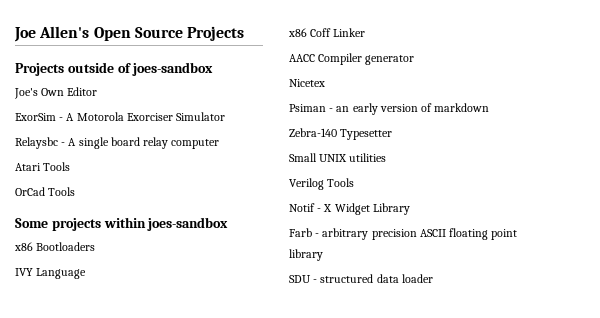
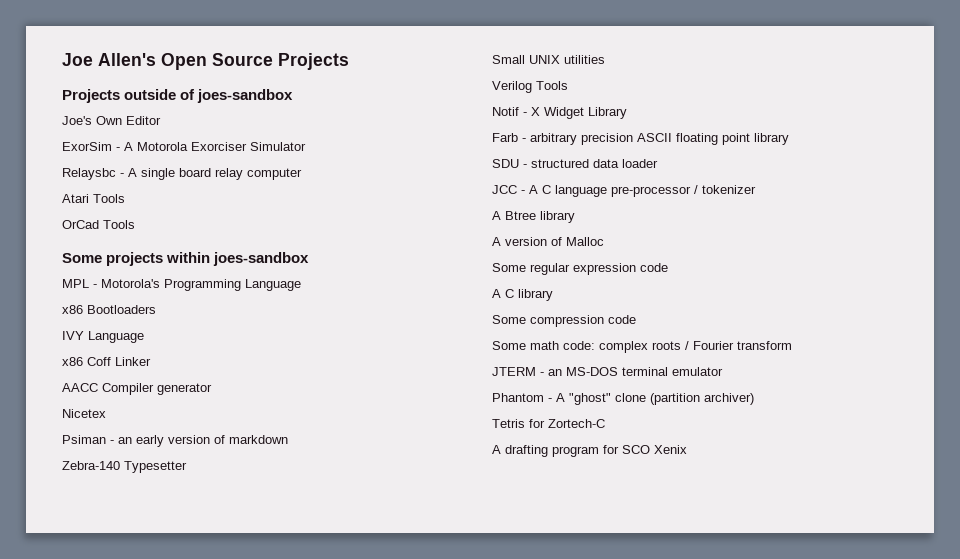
+ MPL - Motorola's Programming Language
+ JCC - A C language pre-processor / tokenizer
+ A Btree library
+ A version of Malloc
+ Some regular expression code
+ A C library
+ Some compression code
+ Some math code: complex roots / Fourier transform
+ JTERM - an MS-DOS terminal emulator
+ Phantom - A "ghost" clone (partition archiver)
+ Tetris for Zortech-C
+ A drafting program for SCO Xenix

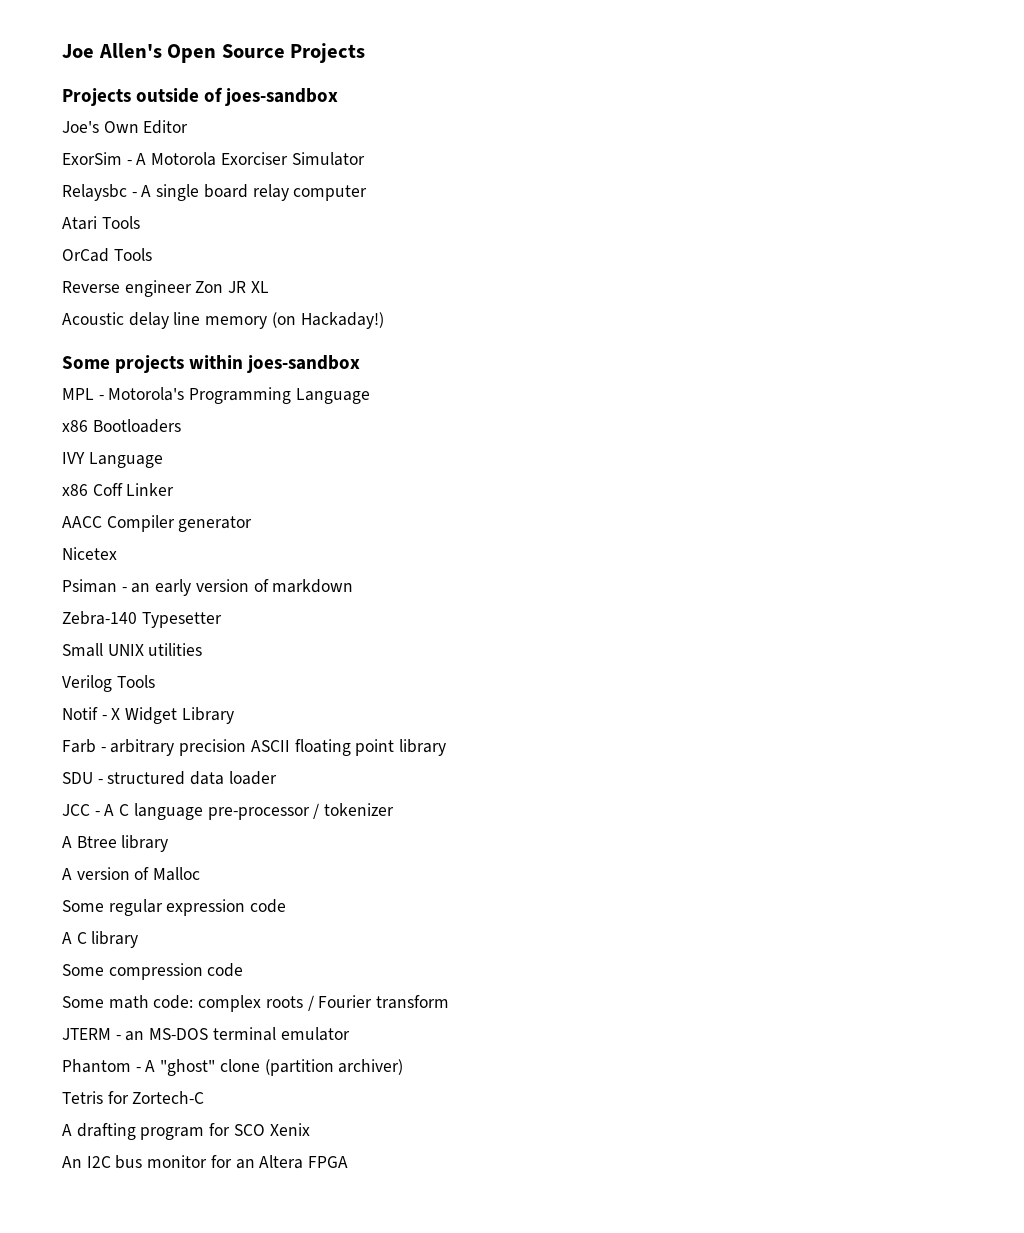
+ Reverse engineer Zon JR XL
+ Acoustic delay line memory (on Hackaday!)
+ An I2C bus monitor for an Altera FPGA

